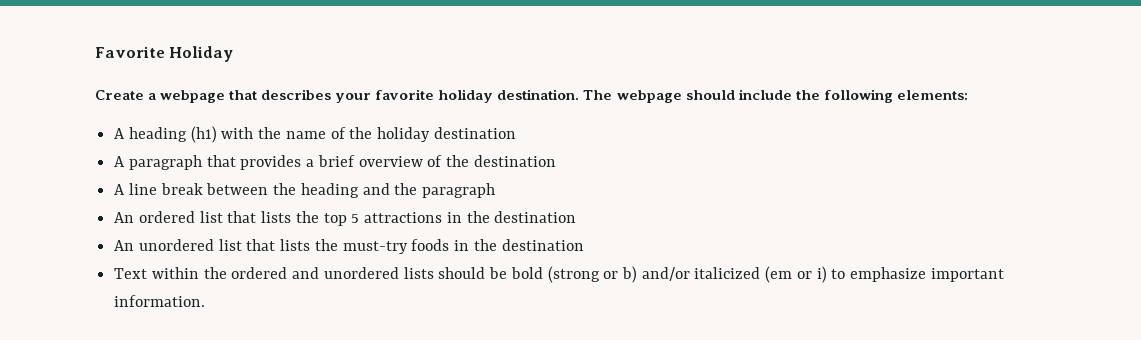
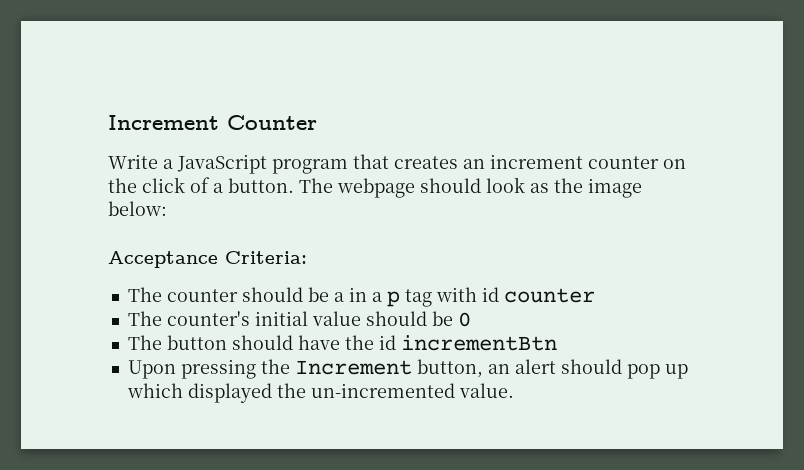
- Favorite Holiday
- Create a webpage that describes your favorite holiday destination. The webpage should include the following elements:
- A heading (h1) with the name of the holiday destination
- A paragraph that provides a brief overview of the destination
- A line break between the heading and the paragraph
- An ordered list that lists the top 5 attractions in the destination
- An unordered list that lists the must-try foods in the destination
- Text within the ordered and unordered lists should be bold (strong or b) and/or italicized (em or i) to emphasize important information.
+ Increment Counter
+ Write a JavaScript program that creates an increment counter on the click of a button. The webpage should look as the image below:
+ Acceptance Criteria:
+ The counter should be a in a p tag with id counter
+ The counter's initial value should be 0
+ The button should have the id incrementBtn
+ Upon pressing the Increment button, an alert should pop up which displayed the un-incremented value.

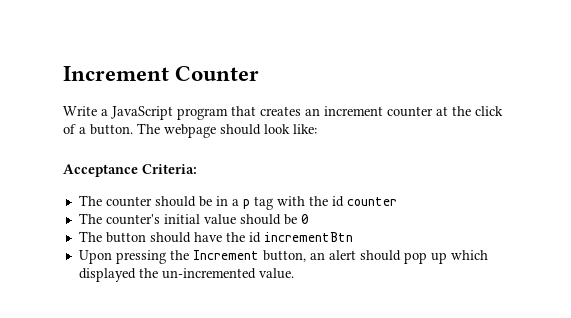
- Write a JavaScript program that creates an increment counter on the click of a button.
+ Write a JavaScript program that creates an increment counter at the click of a button.
- The webpage should look as the image below:
+ The webpage should look like:
- The counter should be a in a p tag with id counter
+ The counter should be in a p tag with the id counter

